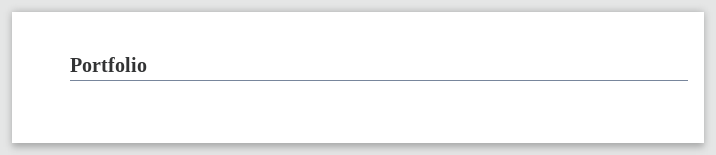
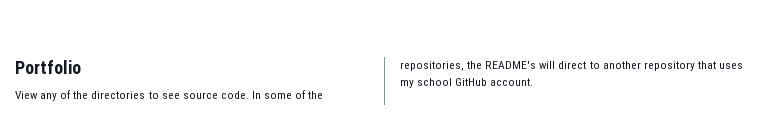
+ View any of the directories to see source code. In some of the repositories, the README's will direct to another repository that uses my school GitHub account.

